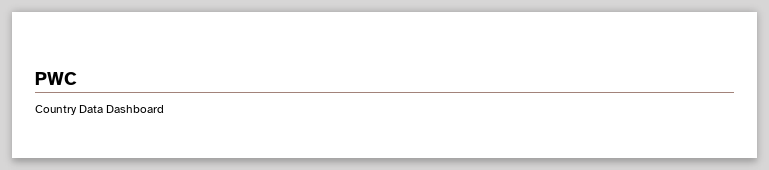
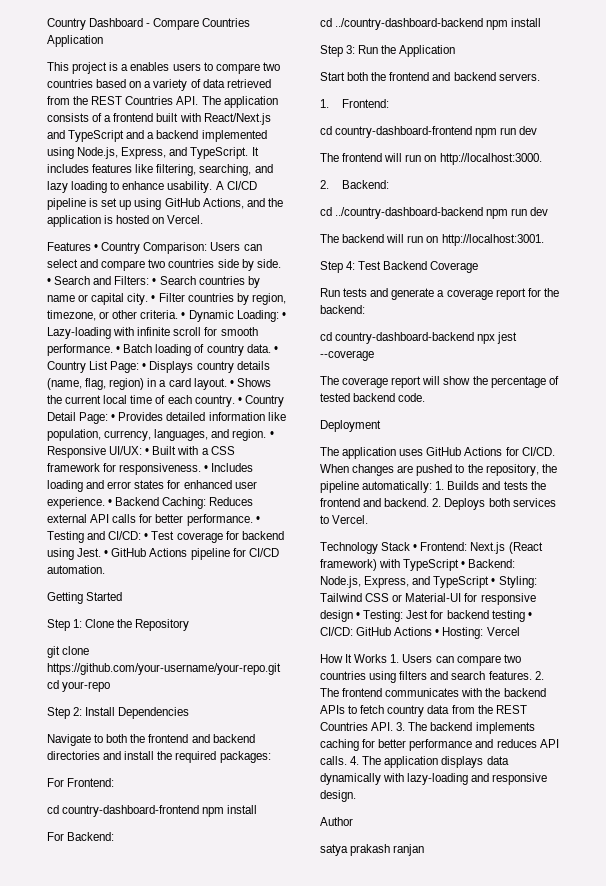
- PWC
- Country Data Dashboard
+ Country Dashboard - Compare Countries Application
+ This project is a enables users to compare two countries based on a variety of data retrieved from the REST Countries API. The application consists of a frontend built with React/Next.js and TypeScript and a backend implemented using Node.js, Express, and TypeScript. It includes features like filtering, searching, and lazy loading to enhance usability. A CI/CD pipeline is set up using GitHub Actions, and the application is hosted on Vercel.
+ Features • Country Comparison: Users can select and compare two countries side by side. • Search and Filters: • Search countries by name or capital city. • Filter countries by region, timezone, or other criteria. • Dynamic Loading: • Lazy-loading with infinite scroll for smooth performance. • Batch loading of country data. • Country List Page: • Displays country details (name, flag, region) in a card layout. • Shows the current local time of each country. • Country Detail Page: • Provides detailed information like population, currency, languages, and region. • Responsive UI/UX: • Built with a CSS framework for responsiveness. • Includes loading and error states for enhanced user experience. • Backend Caching: Reduces external API calls for better performance. • Testing and CI/CD: • Test coverage for backend using Jest. • GitHub Actions pipeline for CI/CD automation.
+ Getting Started
+ Step 1: Clone the Repository
+ git clone https://github.com/your-username/your-repo.git cd your-repo
+ Step 2: Install Dependencies
+ Navigate to both the frontend and backend directories and install the required packages:
+ For Frontend:
+ cd country-dashboard-frontend npm install
+ For Backend:
+ cd ../country-dashboard-backend npm install
+ Step 3: Run the Application
+ Start both the frontend and backend servers.
+ 1. Frontend:
+ cd country-dashboard-frontend npm run dev
+ The frontend will run on http://localhost:3000.
+ 2. Backend:
+ cd ../country-dashboard-backend npm run dev
+ The backend will run on http://localhost:3001.
+ Step 4: Test Backend Coverage
+ Run tests and generate a coverage report for the backend:
+ cd country-dashboard-backend npx jest --coverage
+ The coverage report will show the percentage of tested backend code.
+ Deployment
+ The application uses GitHub Actions for CI/CD. When changes are pushed to the repository, the pipeline automatically: 1. Builds and tests the frontend and backend. 2. Deploys both services to Vercel.
+ Technology Stack • Frontend: Next.js (React framework) with TypeScript • Backend: Node.js, Express, and TypeScript • Styling: Tailwind CSS or Material-UI for responsive design • Testing: Jest for backend testing • CI/CD: GitHub Actions • Hosting: Vercel
+ How It Works 1. Users can compare two countries using filters and search features. 2. The frontend communicates with the backend APIs to fetch country data from the REST Countries API. 3. The backend implements caching for better performance and reduces API calls. 4. The application displays data dynamically with lazy-loading and responsive design.
+ Author
+ satya prakash ranjan

